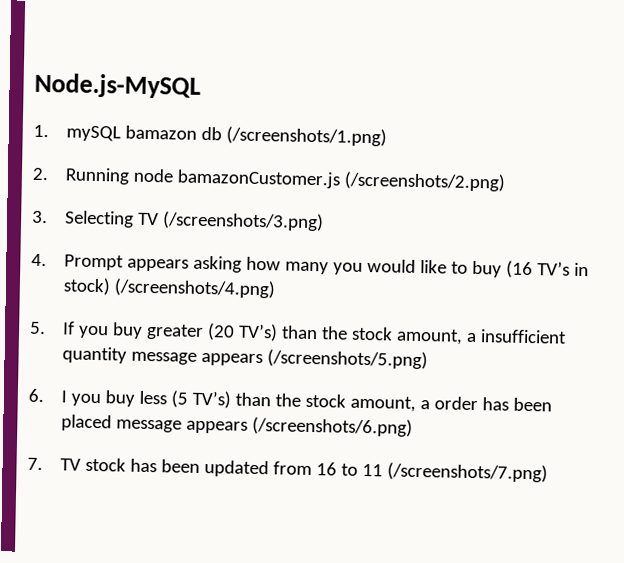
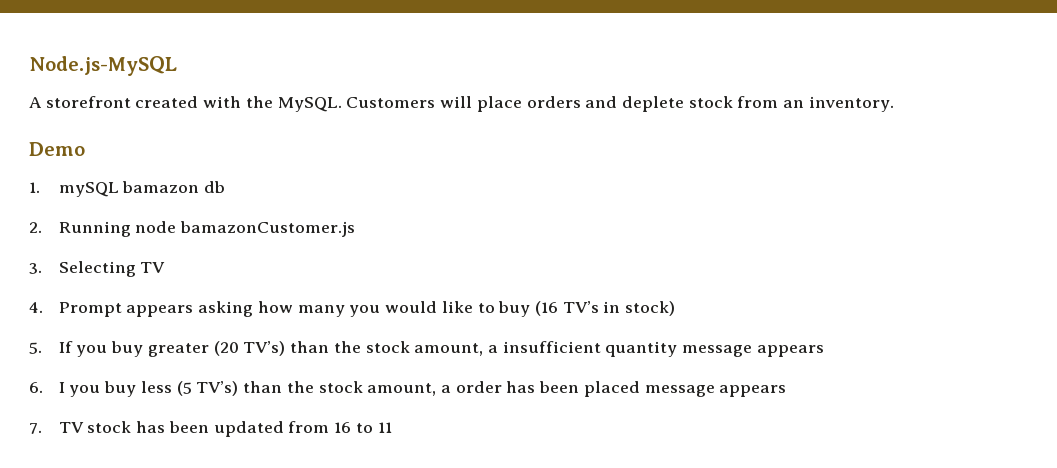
+ A storefront created with the MySQL. Customers will place orders and deplete stock from an inventory.
+ Demo
- 1. mySQL bamazon db (/screenshots/1.png)
+ 1. mySQL bamazon db
- 2. Running node bamazonCustomer.js (/screenshots/2.png)
+ 2. Running node bamazonCustomer.js
- 3. Selecting TV (/screenshots/3.png)
+ 3. Selecting TV
- 4. Prompt appears asking how many you would like to buy (16 TV’s in stock) (/screenshots/4.png)
+ 4. Prompt appears asking how many you would like to buy (16 TV’s in stock)
- 5. If you buy greater (20 TV’s) than the stock amount, a insufficient quantity message appears (/screenshots/5.png)
+ 5. If you buy greater (20 TV’s) than the stock amount, a insufficient quantity message appears
- 6. I you buy less (5 TV’s) than the stock amount, a order has been placed message appears (/screenshots/6.png)
+ 6. I you buy less (5 TV’s) than the stock amount, a order has been placed message appears
- 7. TV stock has been updated from 16 to 11 (/screenshots/7.png)
+ 7. TV stock has been updated from 16 to 11

